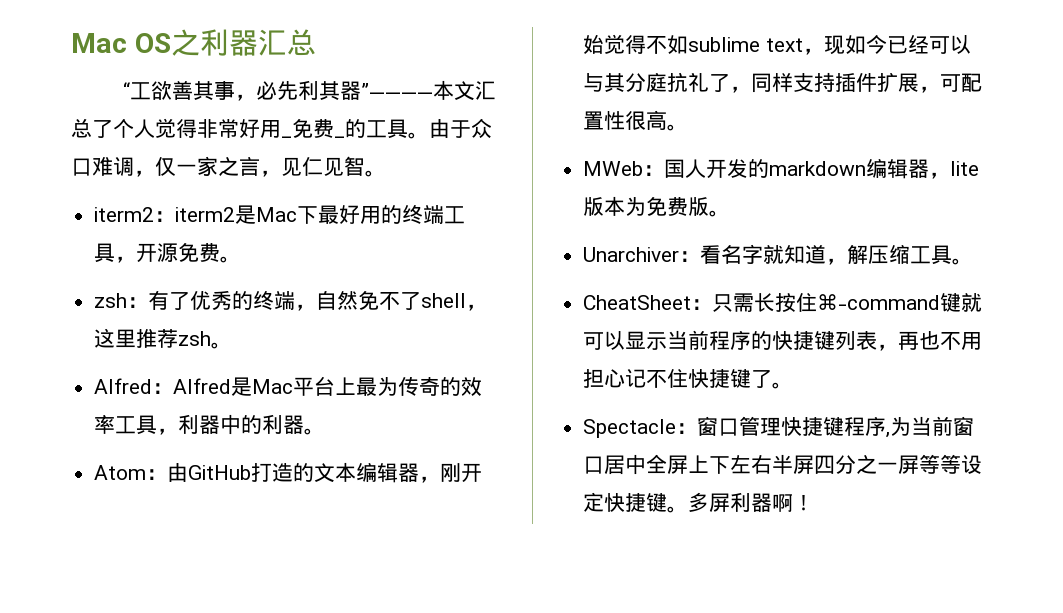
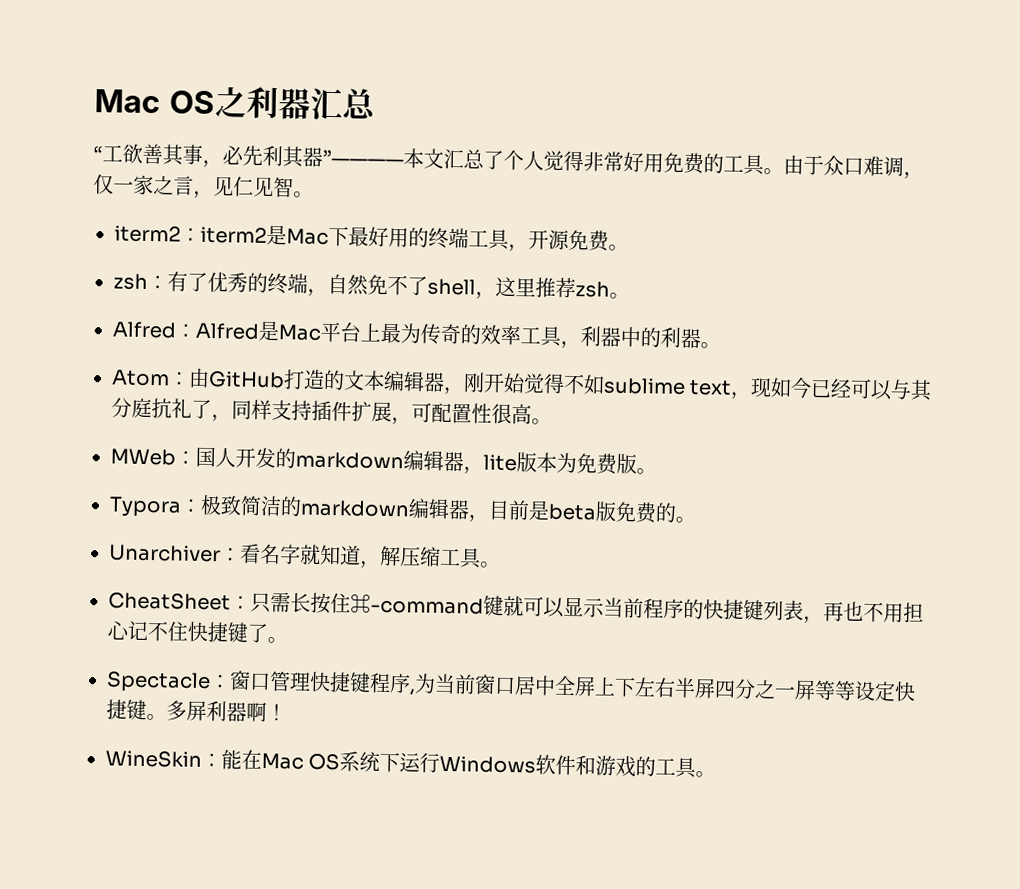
- “工欲善其事，必先利其器”————本文汇总了个人觉得非常好用_免费_的工具。
+ “工欲善其事，必先利其器”————本文汇总了个人觉得非常好用免费的工具。
+ Typora：极致简洁的markdown编辑器，目前是beta版免费的。
+ WineSkin：能在Mac OS系统下运行Windows软件和游戏的工具。

